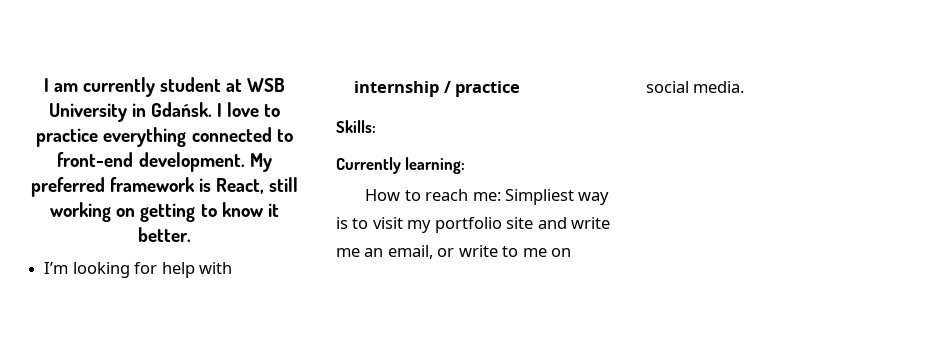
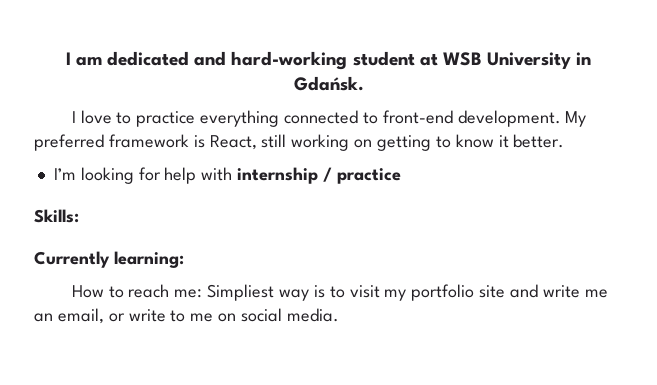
- I am currently student at WSB University in Gdańsk. I love to practice everything connected to front-end development.
+ I am dedicated and hard-working student at WSB University in Gdańsk.
+ I love to practice everything connected to front-end development.

